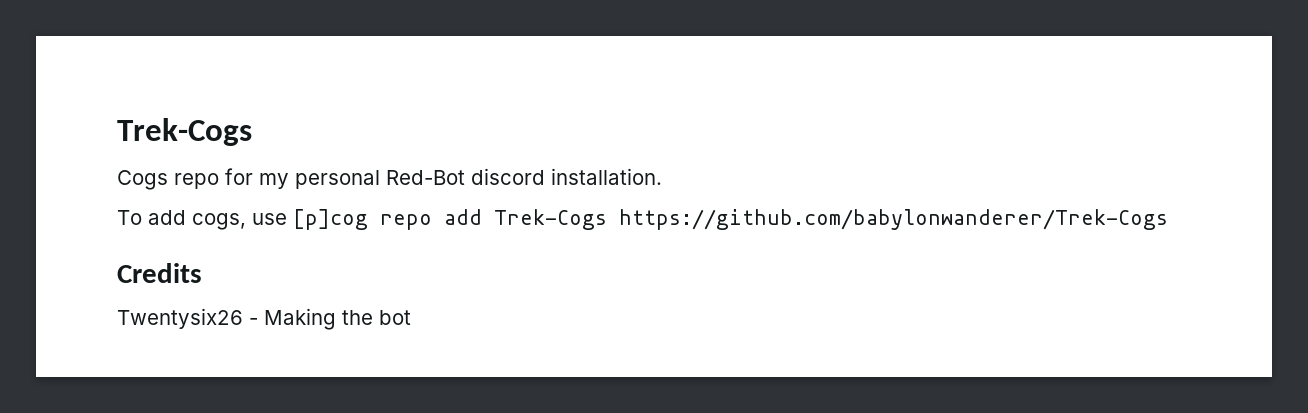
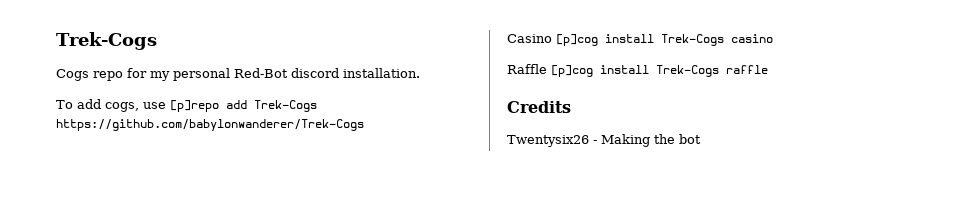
- To add cogs, use [p]cog repo add Trek-Cogs https://github.com/babylonwanderer/Trek-Cogs
+ To add cogs, use [p]repo add Trek-Cogs https://github.com/babylonwanderer/Trek-Cogs
+ Casino [p]cog install Trek-Cogs casino
+ Raffle [p]cog install Trek-Cogs raffle

